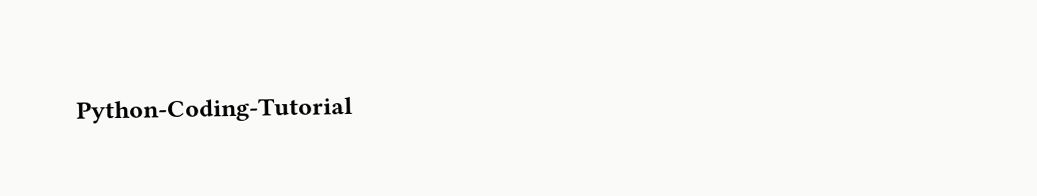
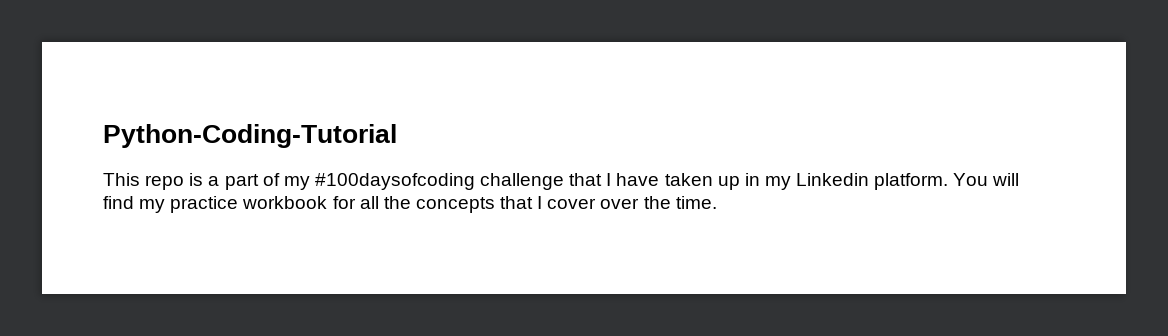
+ This repo is a part of my #100daysofcoding challenge that I have taken up in my Linkedin platform. You will find my practice workbook for all the concepts that I cover over the time.

